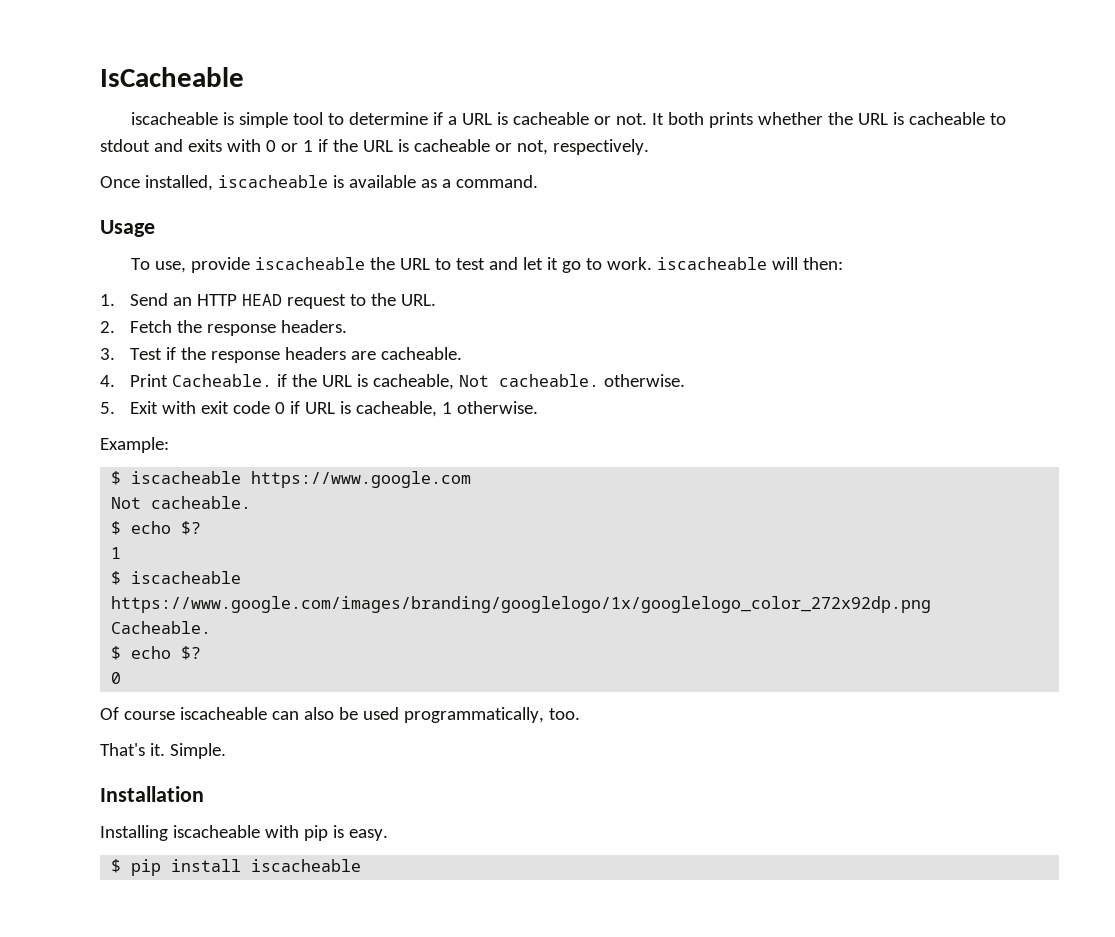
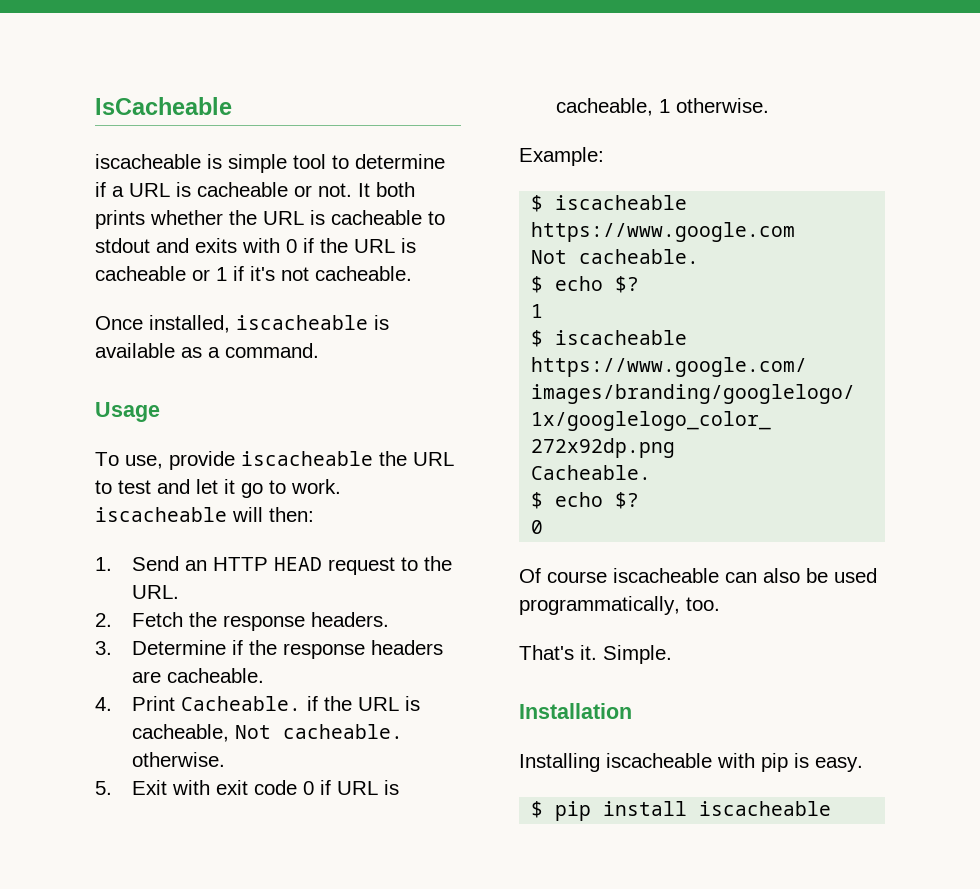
- It both prints whether the URL is cacheable to stdout and exits with 0 or 1 if the URL is cacheable or not, respectively.
+ It both prints whether the URL is cacheable to stdout and exits with 0 if the URL is cacheable or 1 if it's not cacheable.
- 3. Test if the response headers are cacheable.
+ 3. Determine if the response headers are cacheable.

